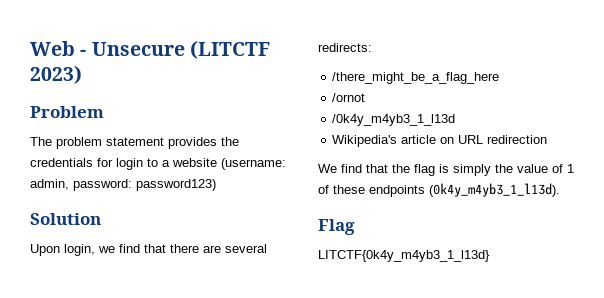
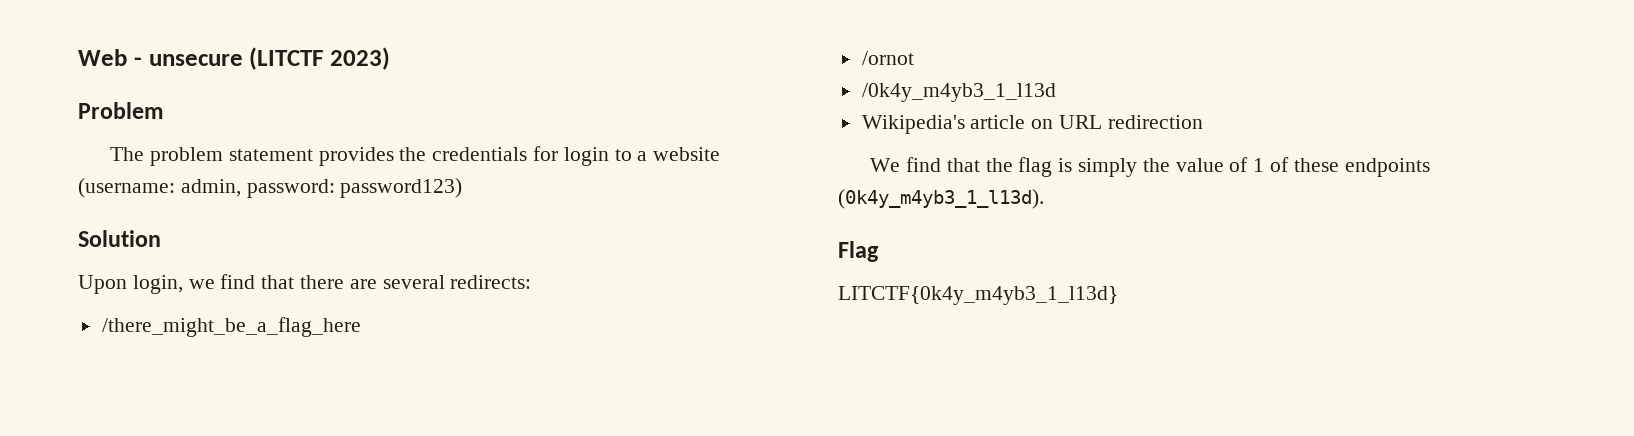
- Web - Unsecure (LITCTF 2023)
+ Web - unsecure (LITCTF 2023)

